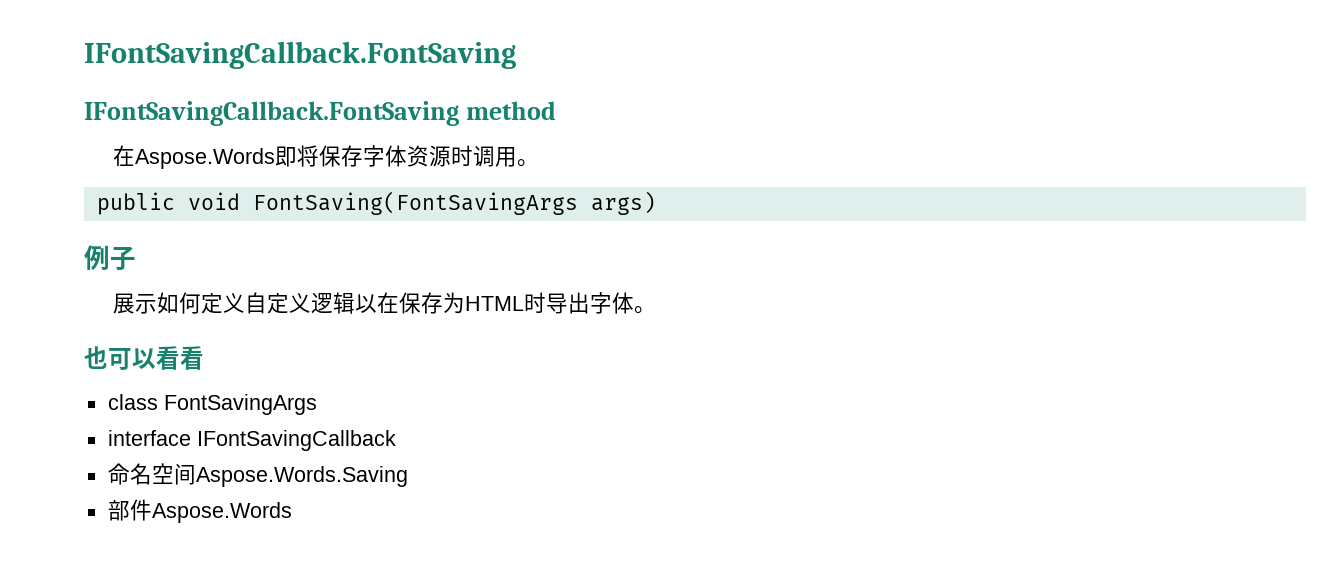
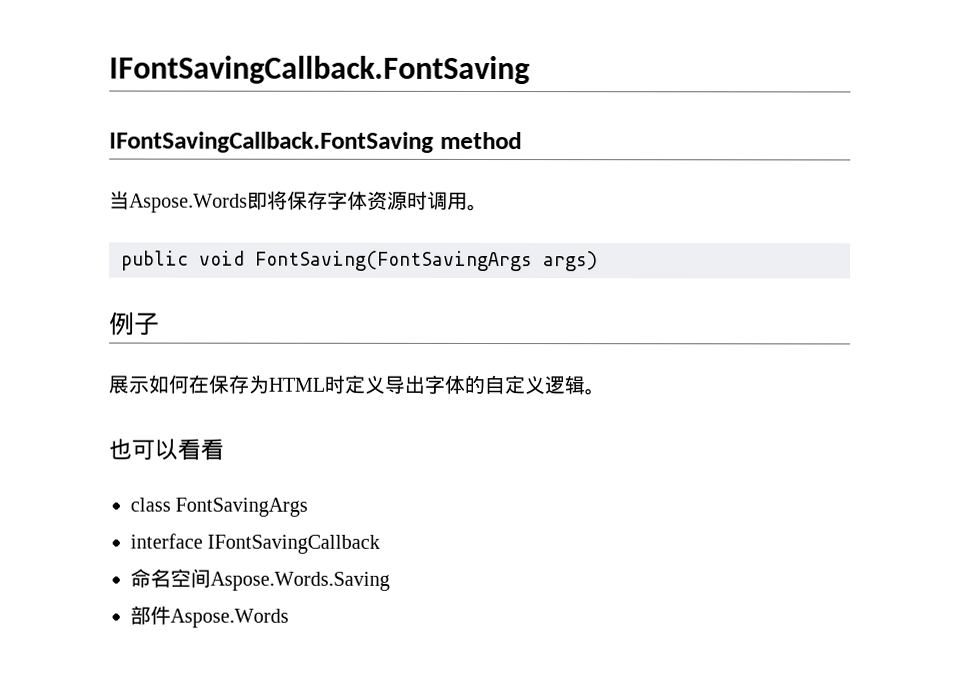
- 在Aspose.Words即将保存字体资源时调用。
+ 当Aspose.Words即将保存字体资源时调用。
- 展示如何定义自定义逻辑以在保存为HTML时导出字体。
+ 展示如何在保存为HTML时定义导出字体的自定义逻辑。

